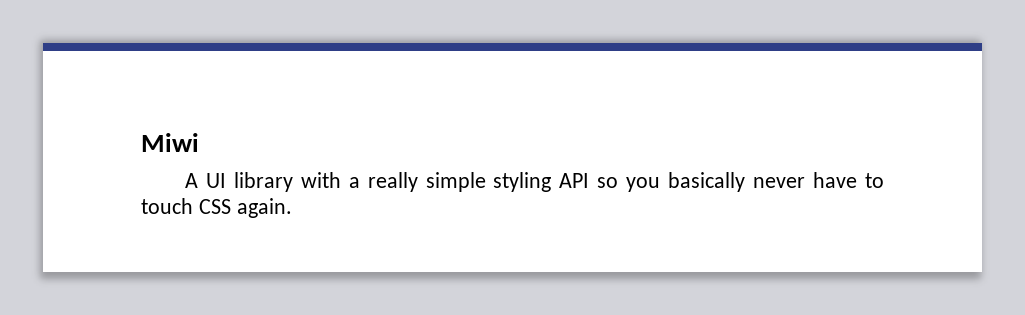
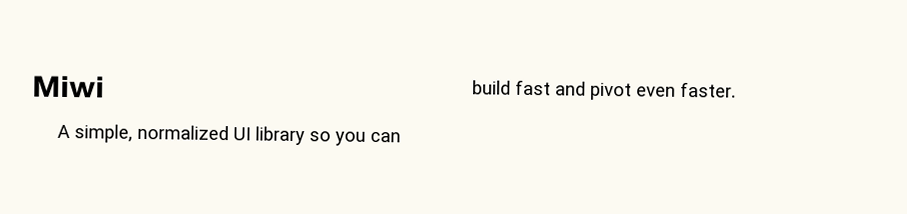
- A UI library with a really simple styling API so you basically never have to touch CSS again.
+ A simple, normalized UI library so you can build fast and pivot even faster.

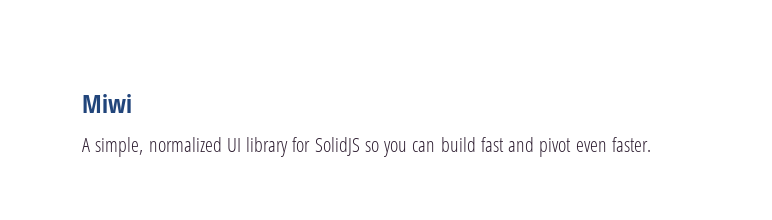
- A simple, normalized UI library so you can build fast and pivot even faster.
+ A simple, normalized UI library for SolidJS so you can build fast and pivot even faster.

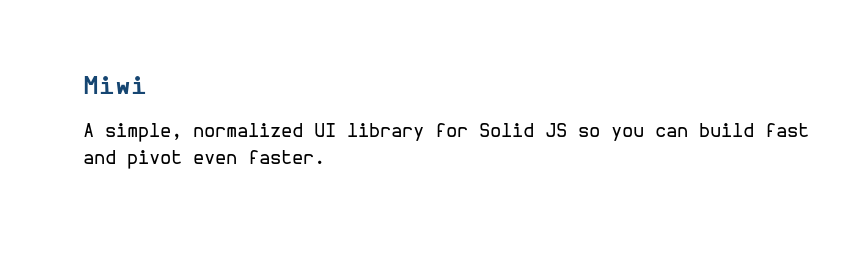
- A simple, normalized UI library for SolidJS so you can build fast and pivot even faster.
+ A simple, normalized UI library for Solid JS so you can build fast and pivot even faster.

